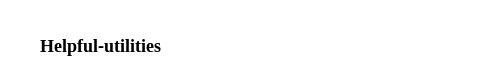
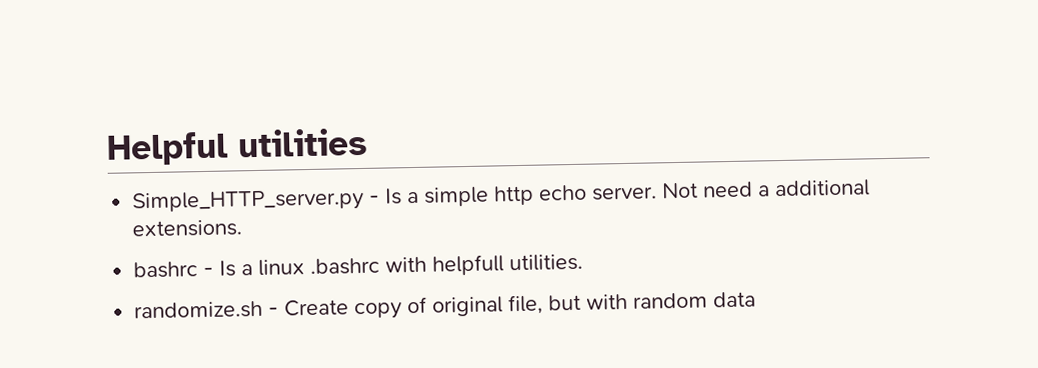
- Helpful-utilities
+ Helpful utilities
+ Simple_HTTP_server.py - Is a simple http echo server. Not need a additional extensions.
+ bashrc - Is a linux .bashrc with helpfull utilities.
+ randomize.sh - Create copy of original file, but with random data

